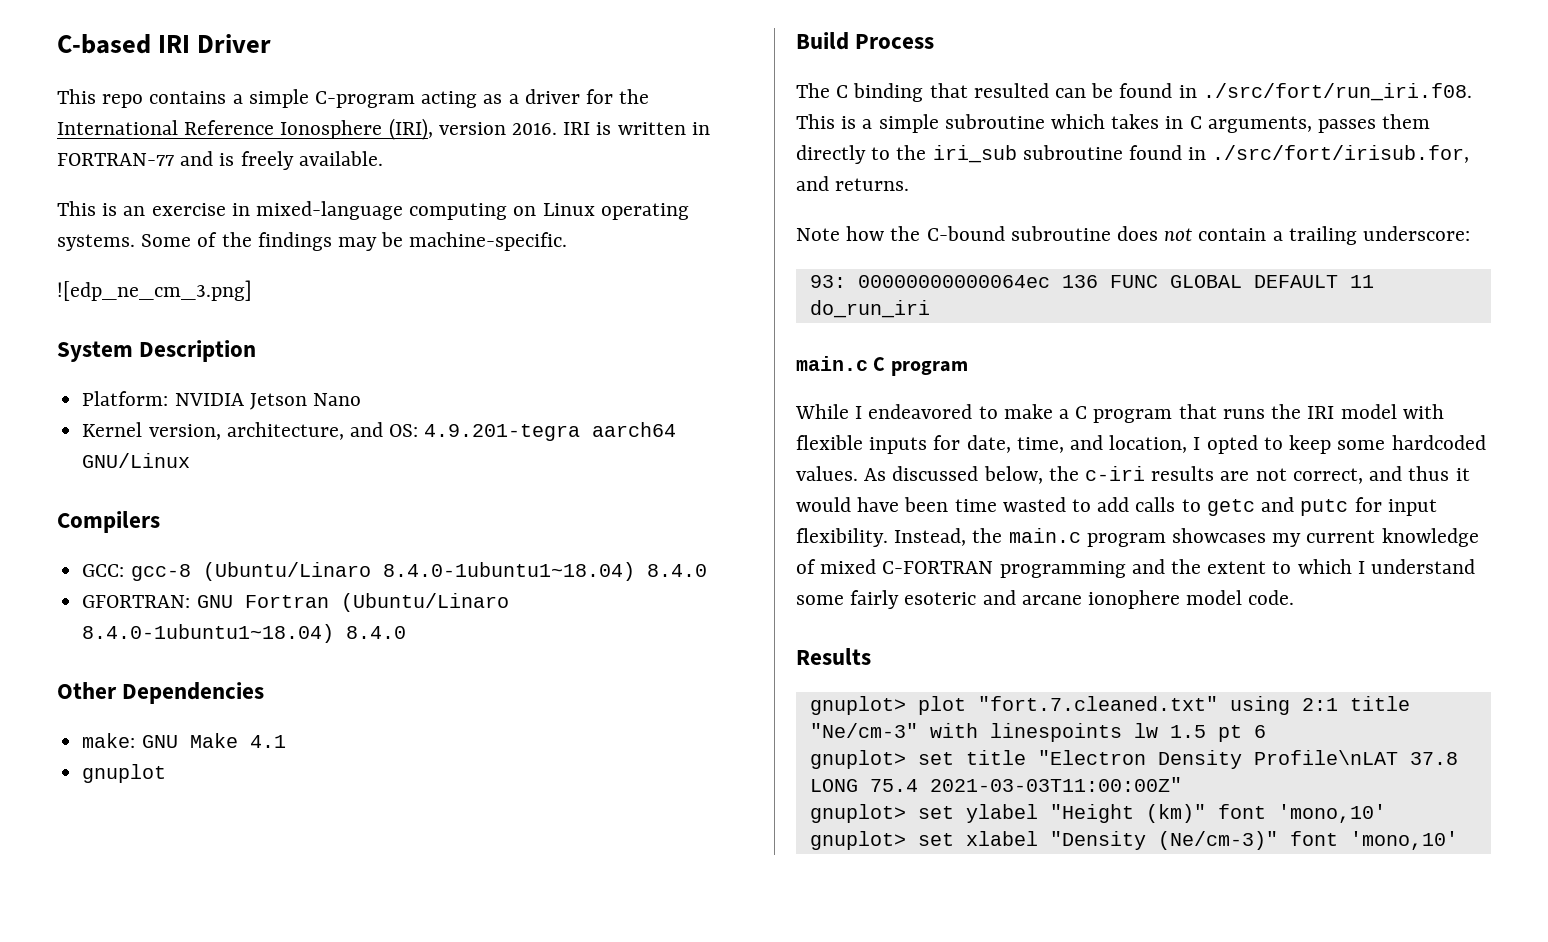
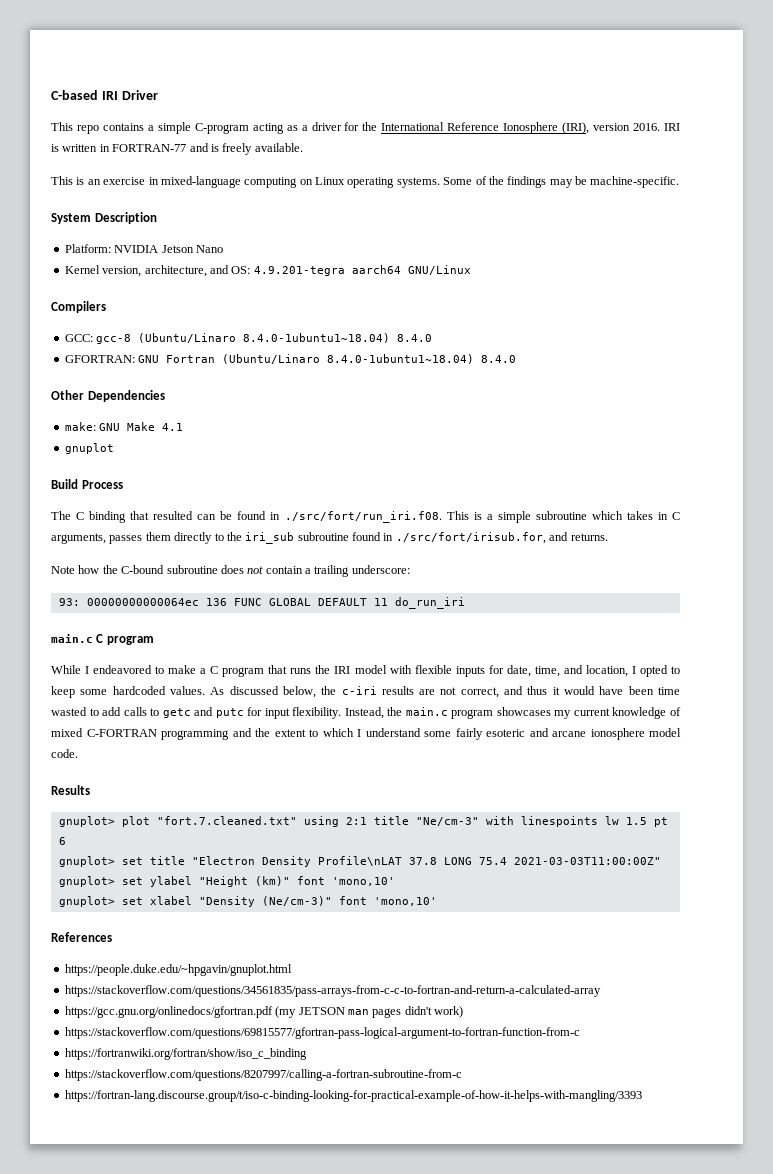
- ![edp_ne_cm_3.png]
- Instead, the main.c program showcases my current knowledge of mixed C-FORTRAN programming and the extent to which I understand some fairly esoteric and arcane ionophere model code.
+ Instead, the main.c program showcases my current knowledge of mixed C-FORTRAN programming and the extent to which I understand some fairly esoteric and arcane ionosphere model code.
+ References
+ https://people.duke.edu/~hpgavin/gnuplot.html
+ https://stackoverflow.com/questions/34561835/pass-arrays-from-c-c-to-fortran-and-return-a-calculated-array
+ https://gcc.gnu.org/onlinedocs/gfortran.pdf (my JETSON man pages didn't work)
+ https://stackoverflow.com/questions/69815577/gfortran-pass-logical-argument-to-fortran-function-from-c
+ https://fortranwiki.org/fortran/show/iso_c_binding
+ https://stackoverflow.com/questions/8207997/calling-a-fortran-subroutine-from-c
+ https://fortran-lang.discourse.group/t/iso-c-binding-looking-for-practical-example-of-how-it-helps-with-mangling/3393

